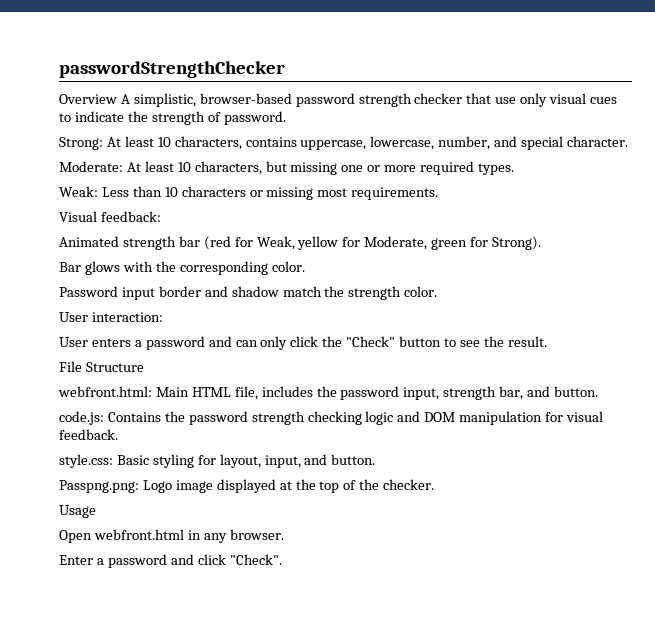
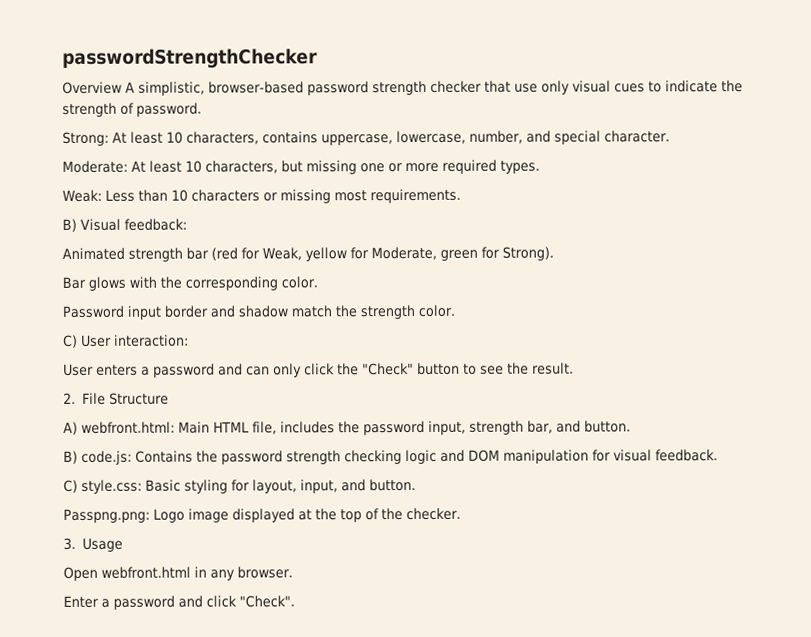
- Visual feedback:
+ B) Visual feedback:
- User interaction:
+ C) User interaction:
- File Structure
+ 2. File Structure
- webfront.html: Main HTML file, includes the password input, strength bar, and button.
+ A) webfront.html: Main HTML file, includes the password input, strength bar, and button.
- code.js: Contains the password strength checking logic and DOM manipulation for visual feedback.
+ B) code.js: Contains the password strength checking logic and DOM manipulation for visual feedback.
- style.css: Basic styling for layout, input, and button.
+ C) style.css: Basic styling for layout, input, and button.
- Usage
+ 3. Usage

